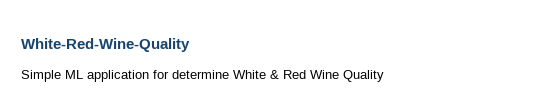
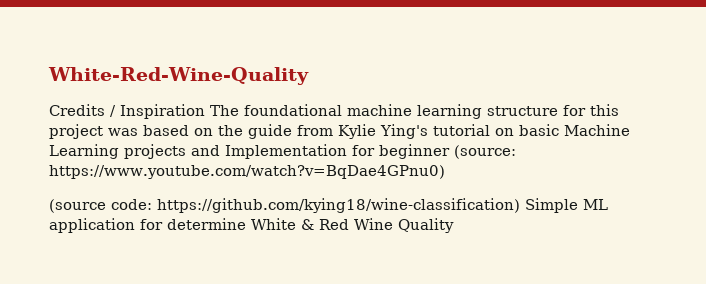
- Simple ML application for determine White & Red Wine Quality
+ Credits / Inspiration The foundational machine learning structure for this project was based on the guide from Kylie Ying's tutorial on basic Machine Learning projects and Implementation for beginner (source: https://www.youtube.com/watch?v=BqDae4GPnu0)
+ (source code: https://github.com/kying18/wine-classification) Simple ML application for determine White & Red Wine Quality

